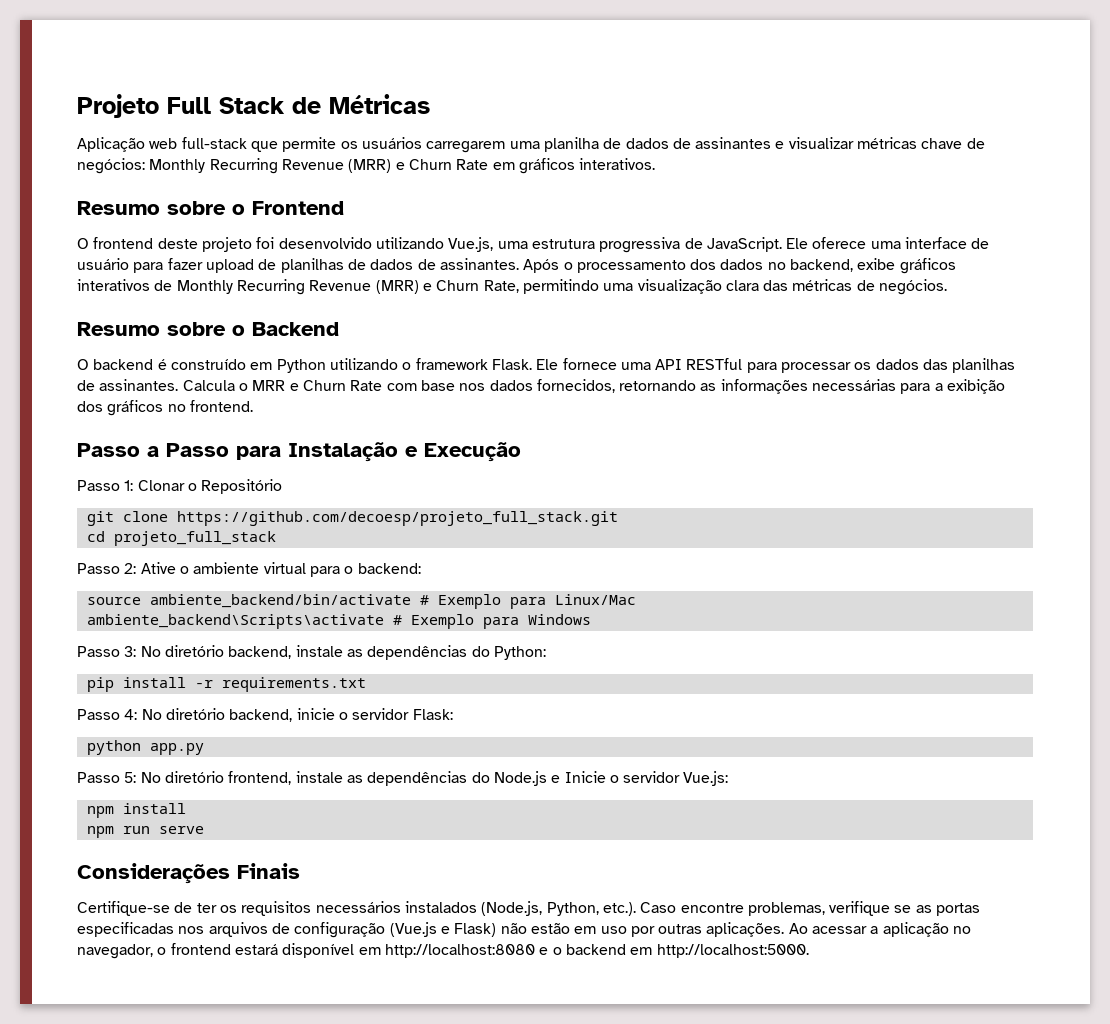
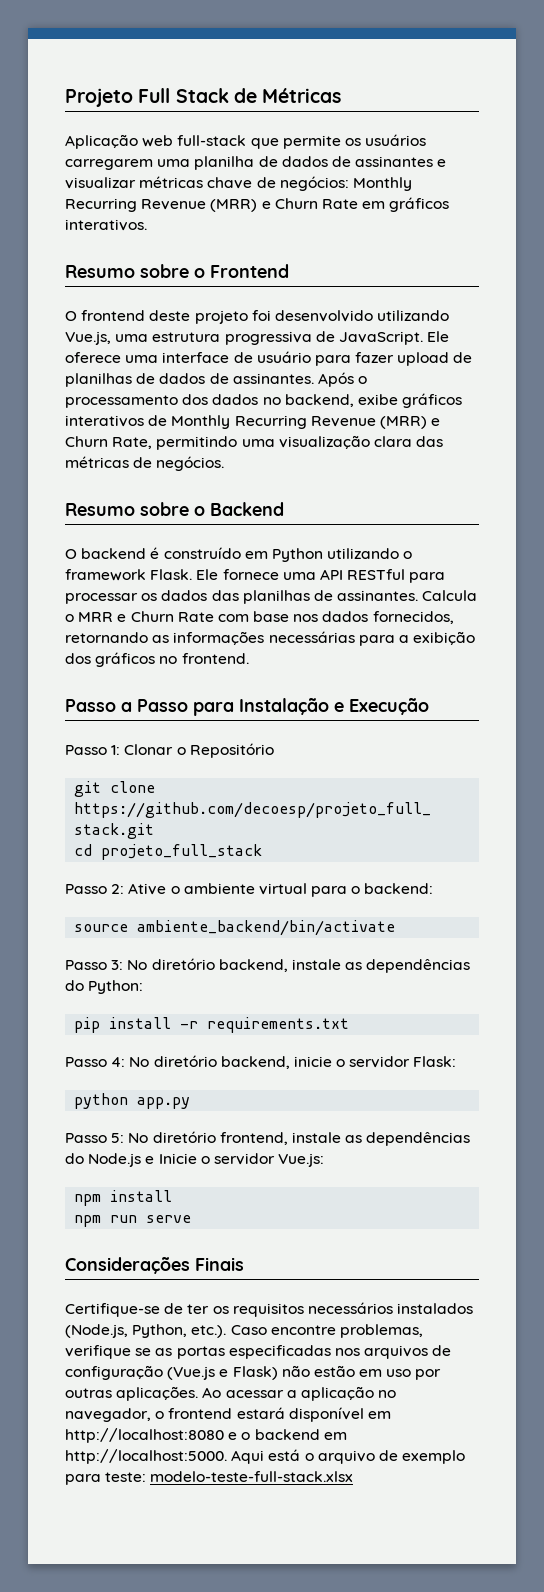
- source ambiente_backend/bin/activate # Exemplo para Linux/Mac
- ambiente_backend\Scripts\activate # Exemplo para Windows
+ source ambiente_backend/bin/activate
+ Aqui está o arquivo de exemplo para teste: modelo-teste-full-stack.xlsx

